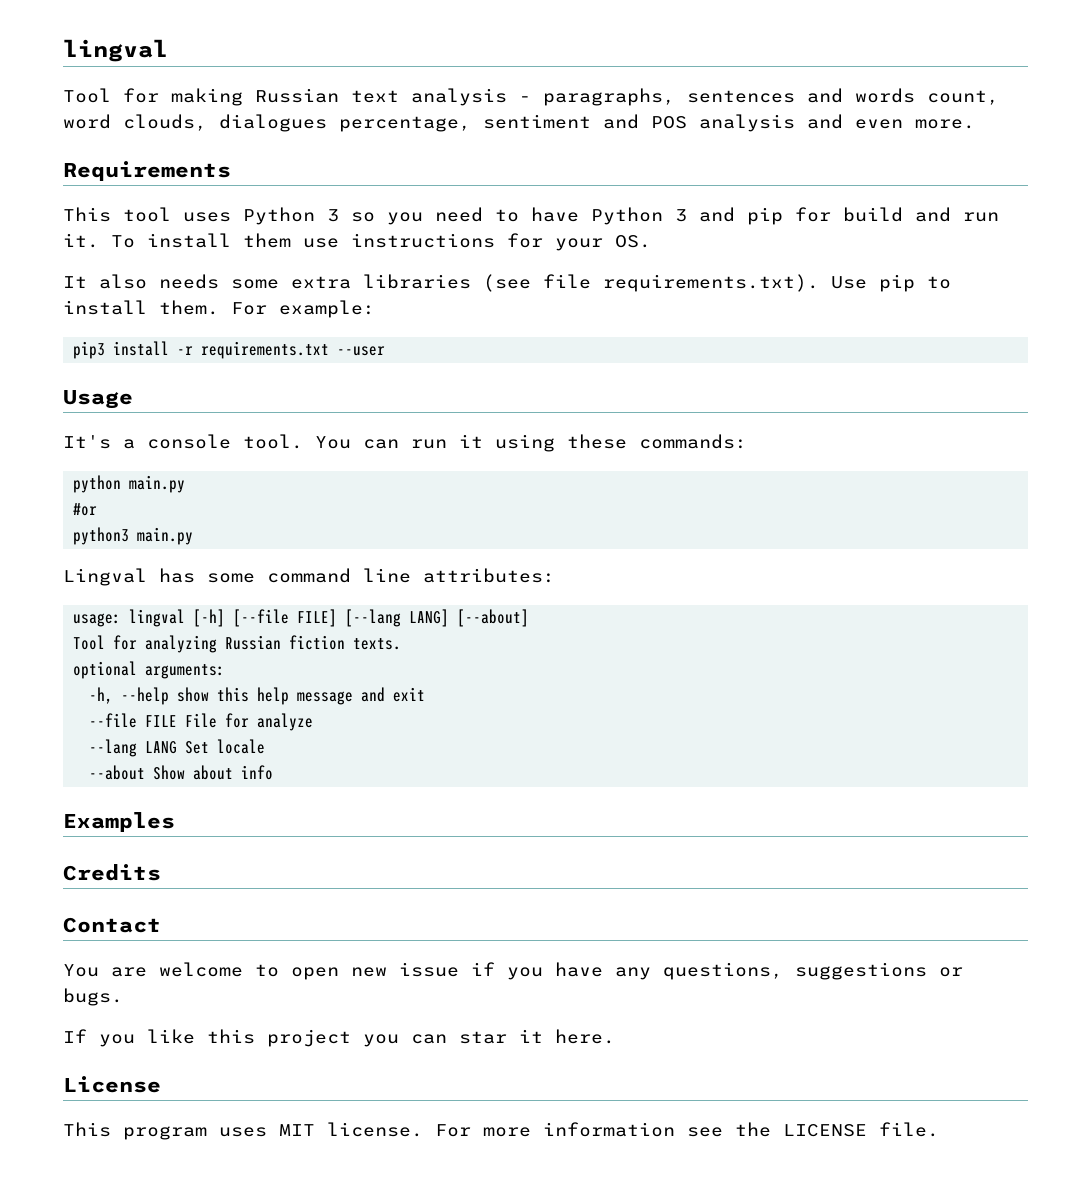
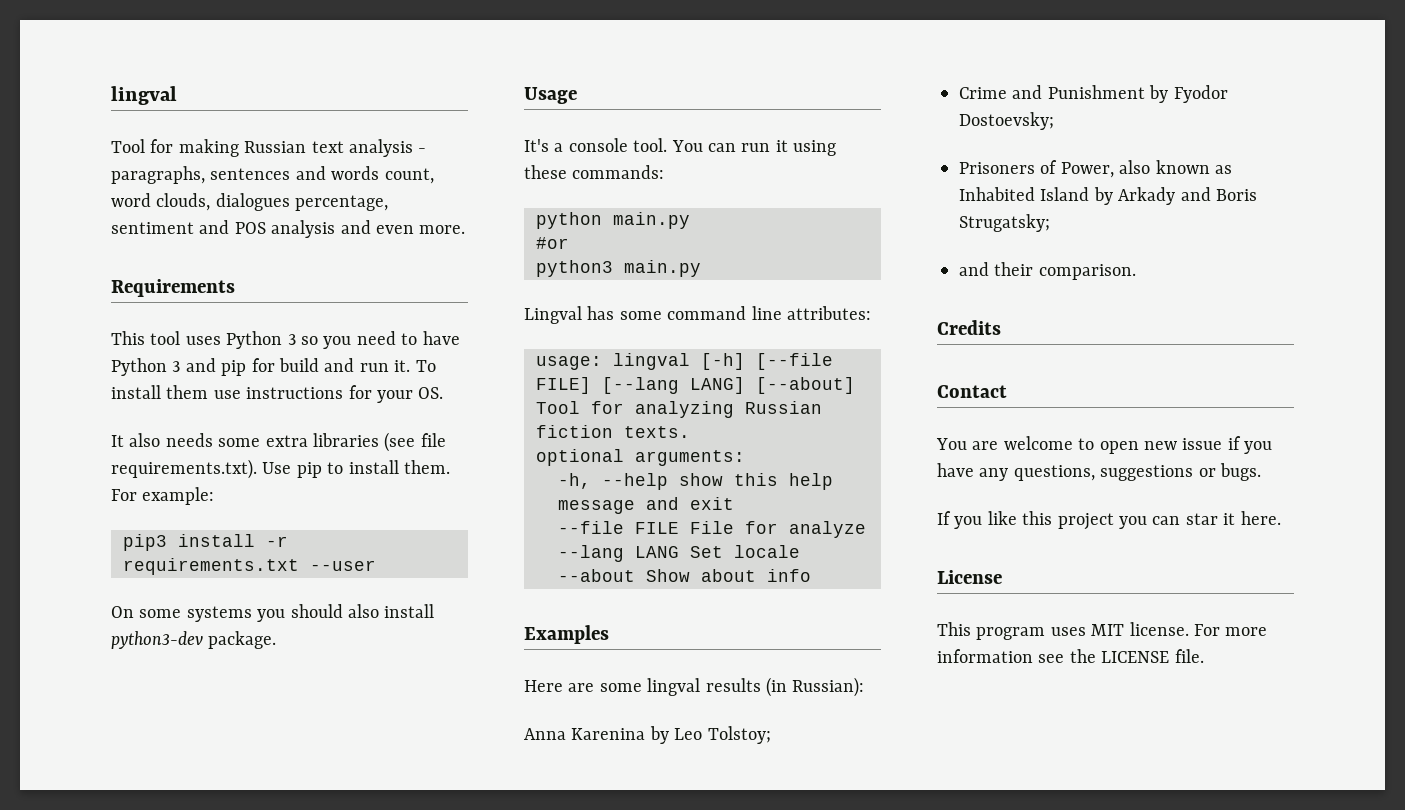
+ On some systems you should also install python3-dev package.
+ Here are some lingval results (in Russian):
+ Anna Karenina by Leo Tolstoy;
+ Crime and Punishment by Fyodor Dostoevsky;
+ Prisoners of Power, also known as Inhabited Island by Arkady and Boris Strugatsky;
+ and their comparison.

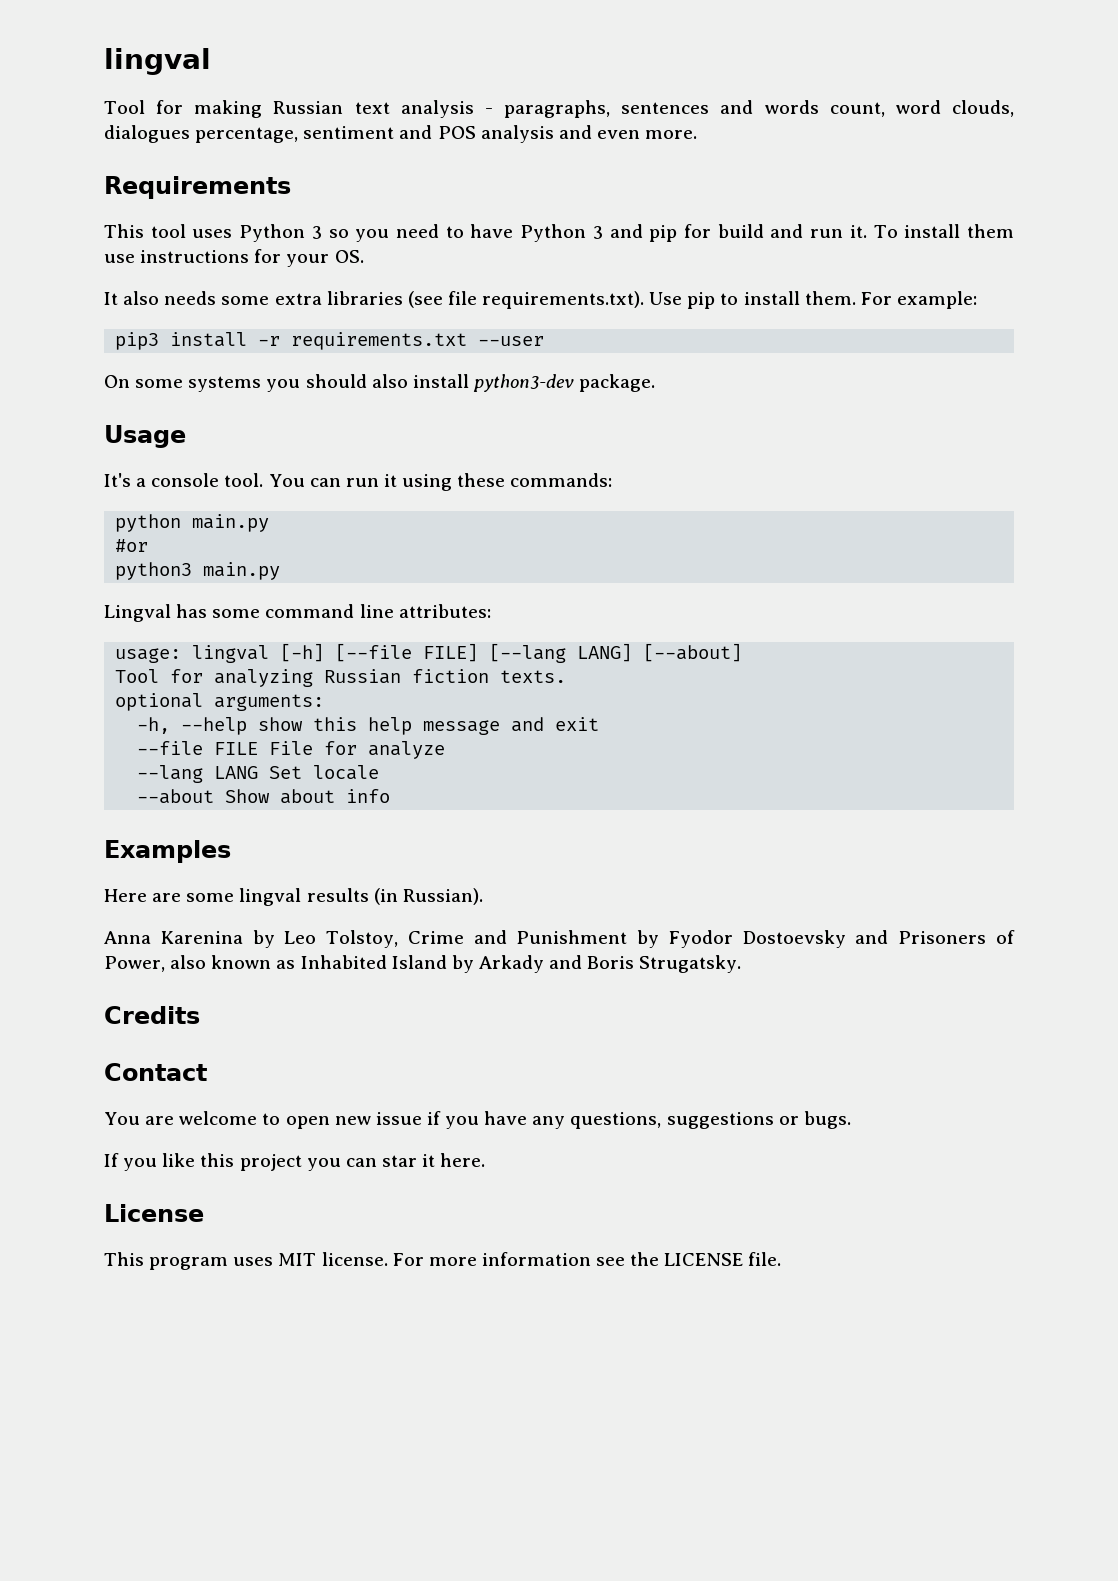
- Here are some lingval results (in Russian):
+ Here are some lingval results (in Russian).
- Anna Karenina by Leo Tolstoy;
- Crime and Punishment by Fyodor Dostoevsky;
- Prisoners of Power, also known as Inhabited Island by Arkady and Boris Strugatsky;
- and their comparison.
+ Anna Karenina by Leo Tolstoy, Crime and Punishment by Fyodor Dostoevsky and Prisoners of Power, also known as Inhabited Island by Arkady and Boris Strugatsky.

